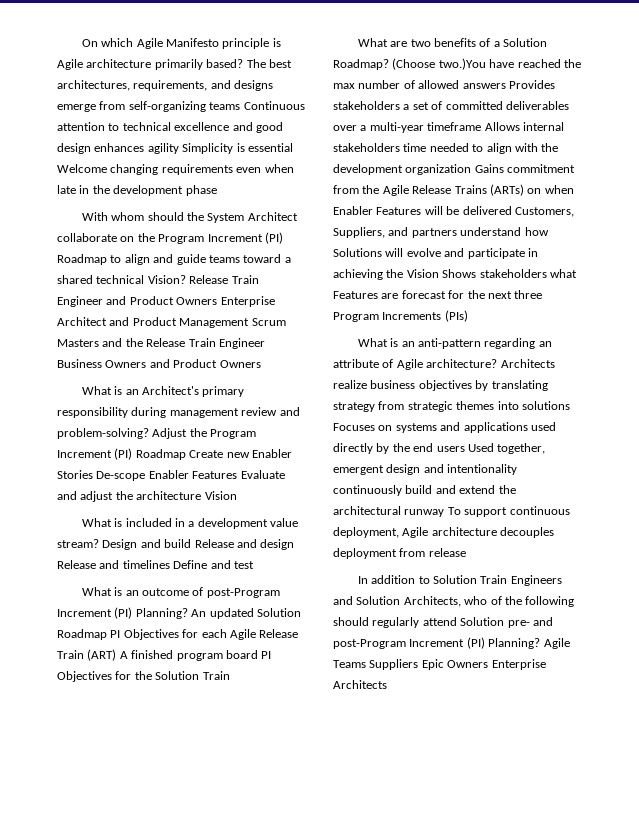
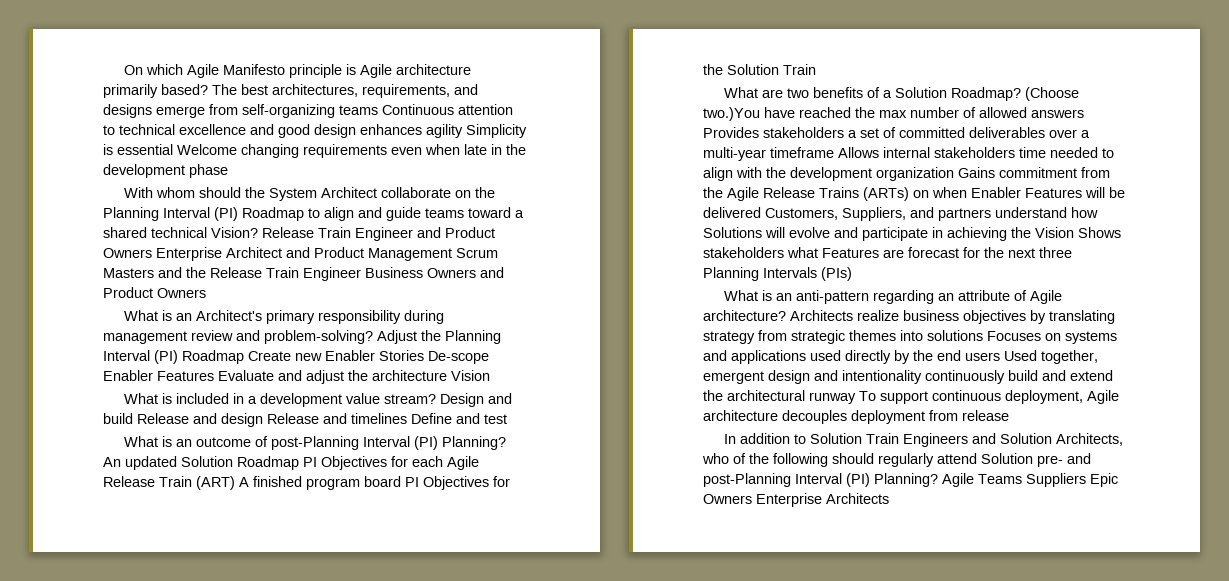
- With whom should the System Architect collaborate on the Program Increment (PI) Roadmap to align and guide teams toward a shared technical Vision?
+ With whom should the System Architect collaborate on the Planning Interval (PI) Roadmap to align and guide teams toward a shared technical Vision?
- Adjust the Program Increment (PI) Roadmap Create new Enabler Stories De-scope Enabler Features Evaluate and adjust the architecture Vision
+ Adjust the Planning Interval (PI) Roadmap Create new Enabler Stories De-scope Enabler Features Evaluate and adjust the architecture Vision
- What is an outcome of post-Program Increment (PI) Planning?
+ What is an outcome of post-Planning Interval (PI) Planning?
- (Choose two.)You have reached the max number of allowed answers Provides stakeholders a set of committed deliverables over a multi-year timeframe Allows internal stakeholders time needed to align with the development organization Gains commitment from the Agile Release Trains (ARTs) on when Enabler Features will be delivered Customers, Suppliers, and partners understand how Solutions will evolve and participate in achieving the Vision Shows stakeholders what Features are forecast for the next three Program Increments (PIs)
+ (Choose two.)You have reached the max number of allowed answers Provides stakeholders a set of committed deliverables over a multi-year timeframe Allows internal stakeholders time needed to align with the development organization Gains commitment from the Agile Release Trains (ARTs) on when Enabler Features will be delivered Customers, Suppliers, and partners understand how Solutions will evolve and participate in achieving the Vision Shows stakeholders what Features are forecast for the next three Planning Intervals (PIs)
- In addition to Solution Train Engineers and Solution Architects, who of the following should regularly attend Solution pre- and post-Program Increment (PI) Planning?
+ In addition to Solution Train Engineers and Solution Architects, who of the following should regularly attend Solution pre- and post-Planning Interval (PI) Planning?

